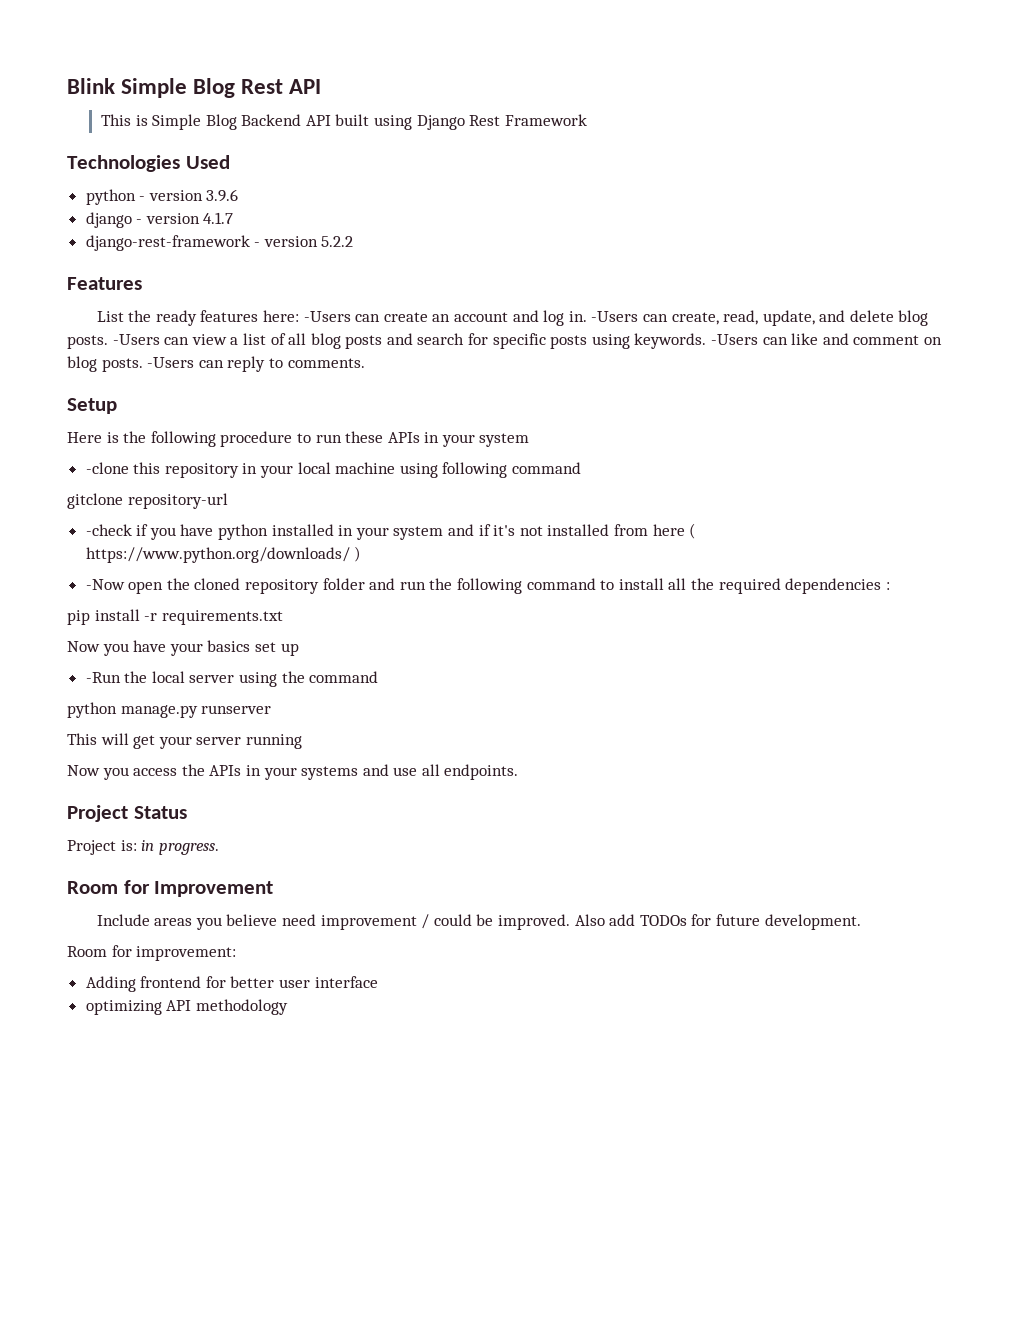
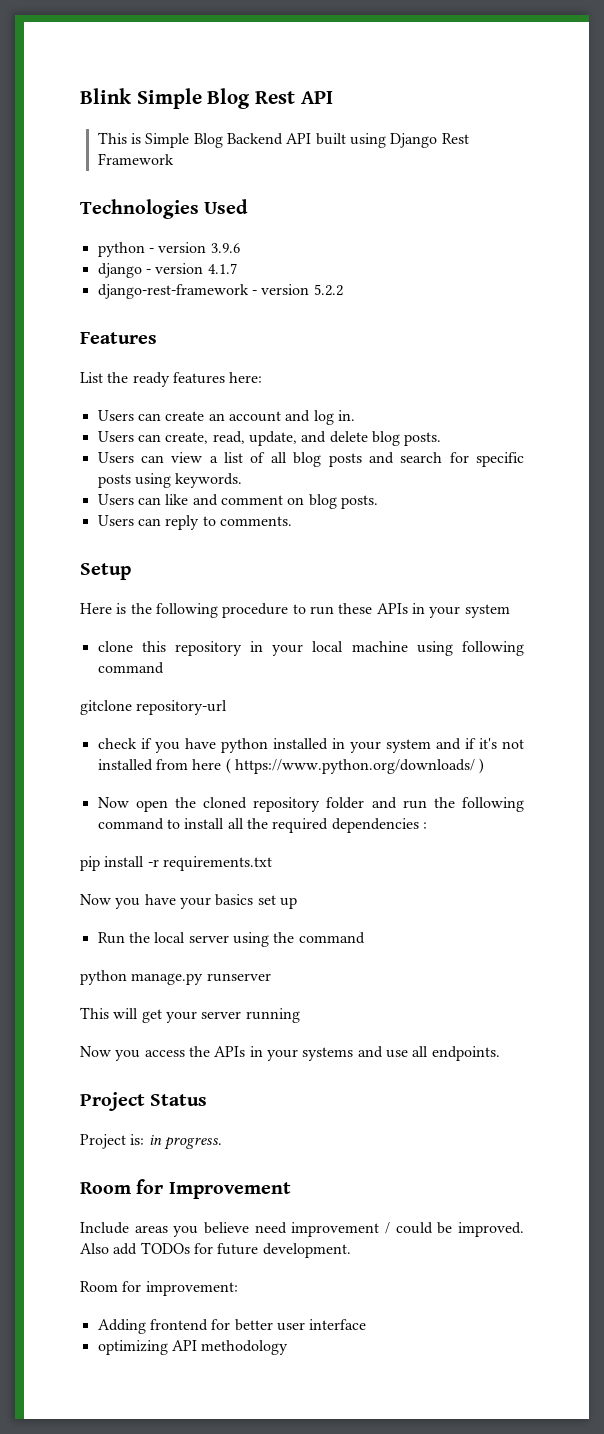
- List the ready features here: -Users can create an account and log in. -Users can create, read, update, and delete blog posts. -Users can view a list of all blog posts and search for specific posts using keywords. -Users can like and comment on blog posts. -Users can reply to comments.
+ List the ready features here:
+ Users can create an account and log in.
+ Users can create, read, update, and delete blog posts.
+ Users can view a list of all blog posts and search for specific posts using keywords.
+ Users can like and comment on blog posts.
+ Users can reply to comments.
- -clone this repository in your local machine using following command
+ clone this repository in your local machine using following command
- -check if you have python installed in your system and if it's not installed from here ( https://www.python.org/downloads/ )
+ check if you have python installed in your system and if it's not installed from here ( https://www.python.org/downloads/ )
- -Now open the cloned repository folder and run the following command to install all the required dependencies :
+ Now open the cloned repository folder and run the following command to install all the required dependencies :
- -Run the local server using the command
+ Run the local server using the command

